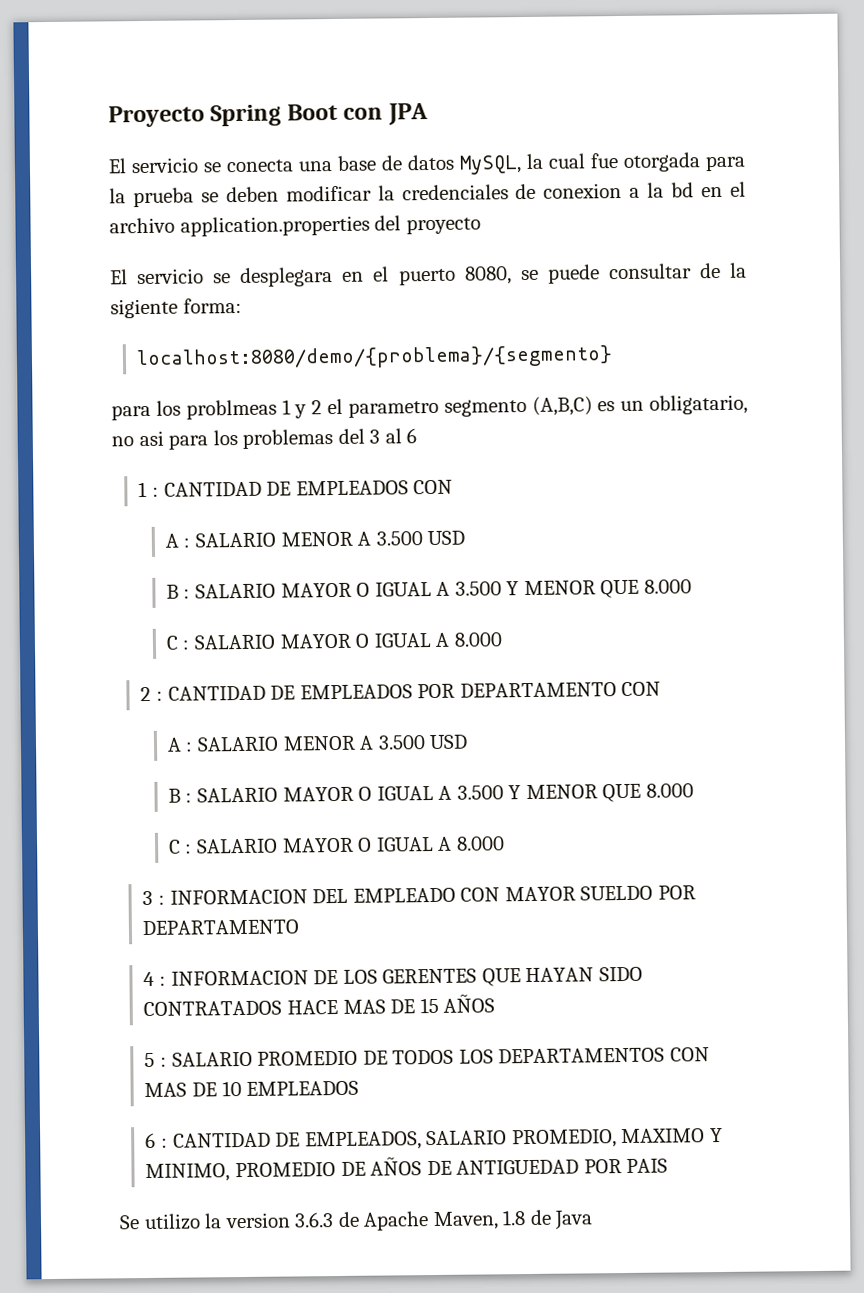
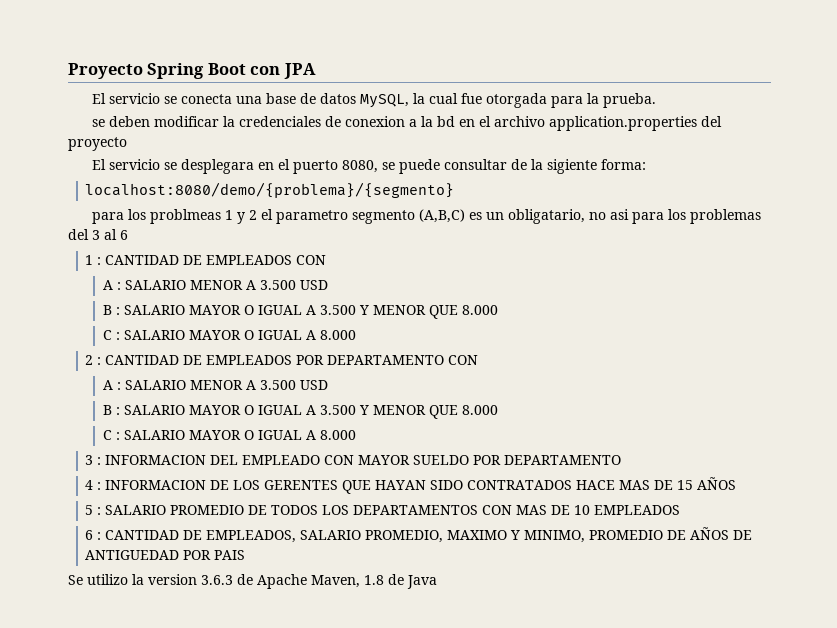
- El servicio se conecta una base de datos MySQL, la cual fue otorgada para la prueba se deben modificar la credenciales de conexion a la bd en el archivo application.properties del proyecto
+ El servicio se conecta una base de datos MySQL, la cual fue otorgada para la prueba.
+ se deben modificar la credenciales de conexion a la bd en el archivo application.properties del proyecto

